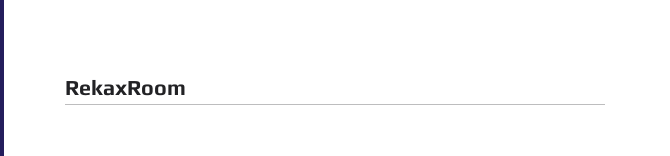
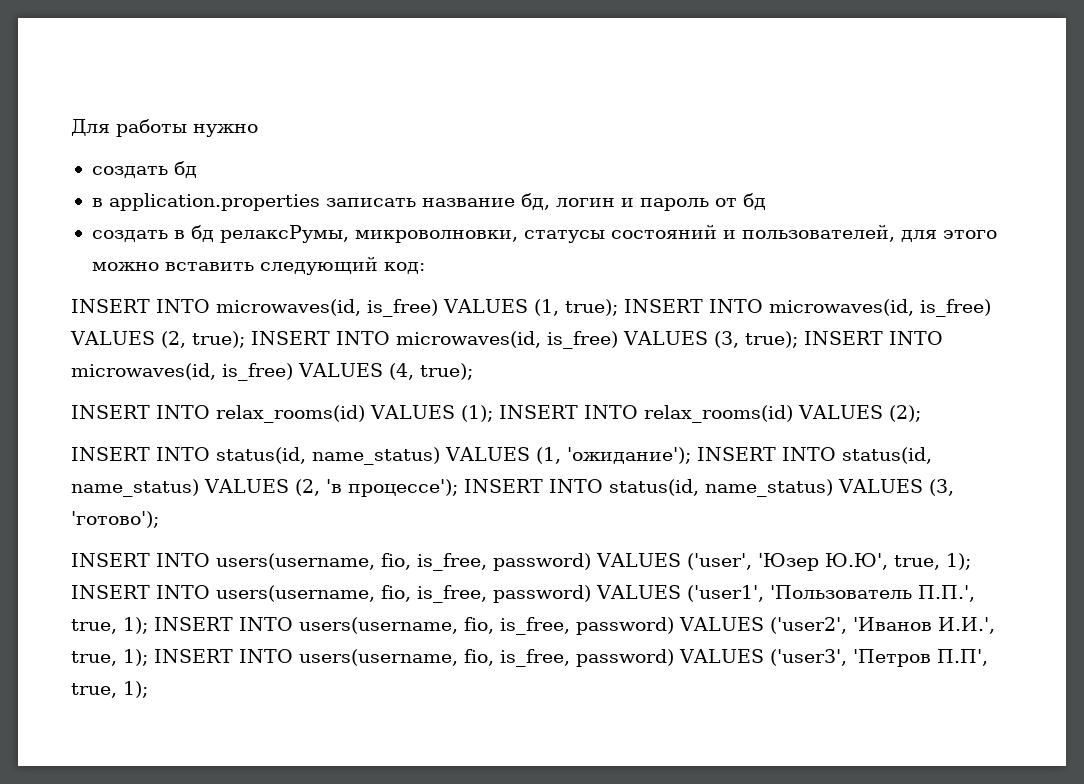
- RekaxRoom
+ Для работы нужно
+ создать бд
+ в application.properties записать название бд, логин и пароль от бд
+ создать в бд релаксРумы, микроволновки, статусы состояний и пользователей, для этого можно вставить следующий код:
+ INSERT INTO microwaves(id, is_free) VALUES (1, true); INSERT INTO microwaves(id, is_free) VALUES (2, true); INSERT INTO microwaves(id, is_free) VALUES (3, true); INSERT INTO microwaves(id, is_free) VALUES (4, true);
+ INSERT INTO relax_rooms(id) VALUES (1); INSERT INTO relax_rooms(id) VALUES (2);
+ INSERT INTO status(id, name_status) VALUES (1, 'ожидание'); INSERT INTO status(id, name_status) VALUES (2, 'в процессе'); INSERT INTO status(id, name_status) VALUES (3, 'готово');
+ INSERT INTO users(username, fio, is_free, password) VALUES ('user', 'Юзер Ю.Ю', true, 1); INSERT INTO users(username, fio, is_free, password) VALUES ('user1', 'Пользователь П.П.', true, 1); INSERT INTO users(username, fio, is_free, password) VALUES ('user2', 'Иванов И.И.', true, 1); INSERT INTO users(username, fio, is_free, password) VALUES ('user3', 'Петров П.П', true, 1);

